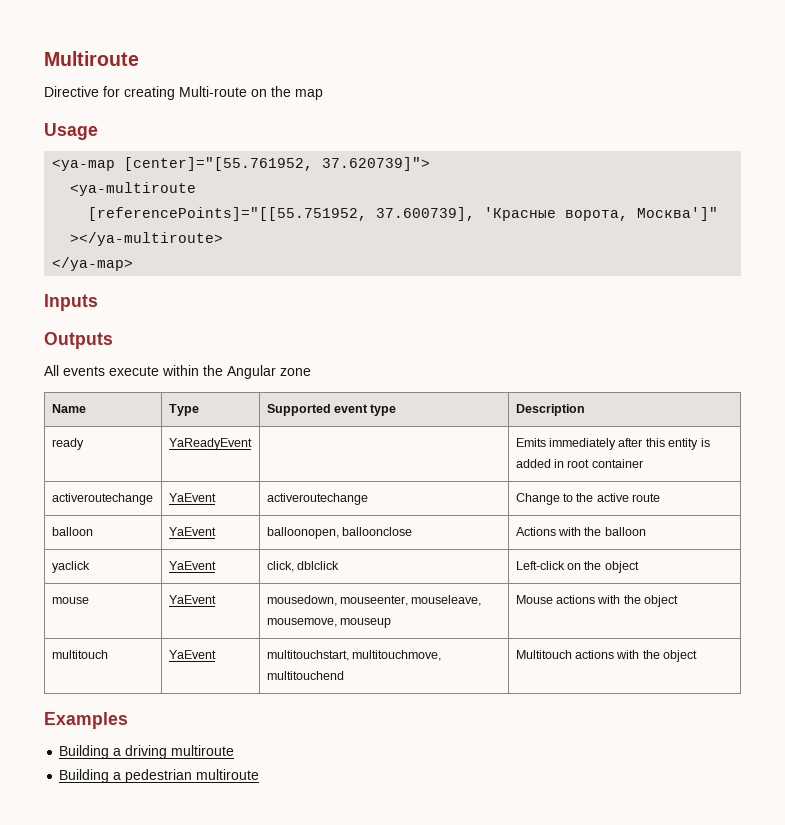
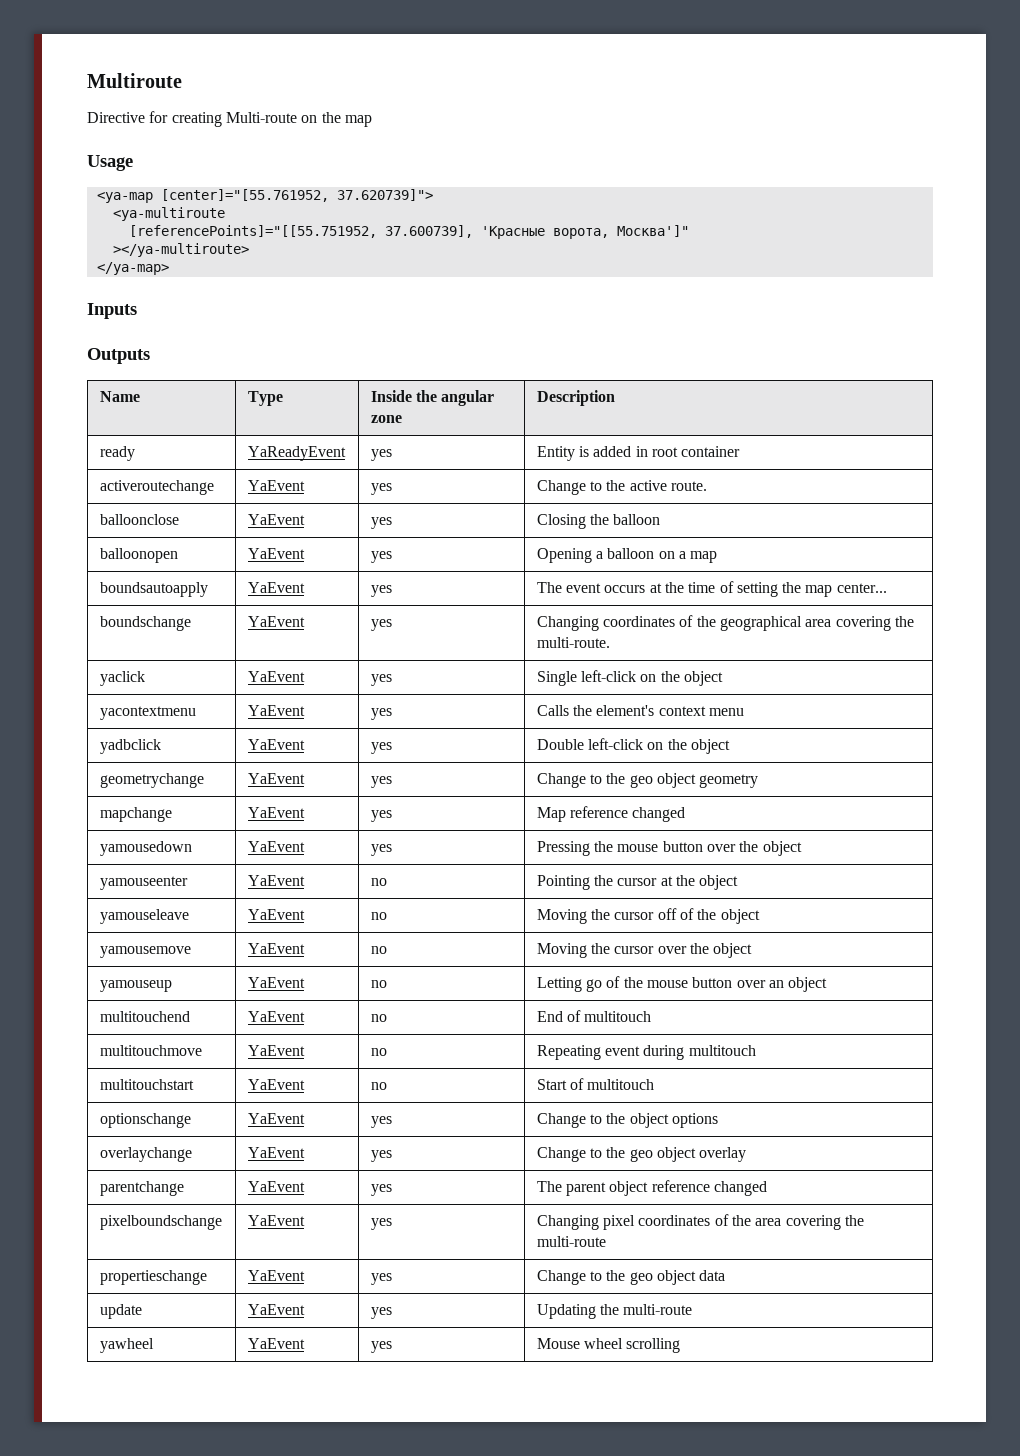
- All events execute within the Angular zone
- Name | Type | Supported event type | Description
- ready | YaReadyEvent | | Emits immediately after this entity is added in root container
+ Name | Type | Inside the angular zone | Description
+ ready | YaReadyEvent | yes | Entity is added in root container
- activeroutechange | YaEvent | activeroutechange | Change to the active route
- balloon | YaEvent | balloonopen, balloonclose | Actions with the balloon
+ activeroutechange | YaEvent | yes | Change to the active route.
+ balloonclose | YaEvent | yes | Closing the balloon
+ balloonopen | YaEvent | yes | Opening a balloon on a map
+ boundsautoapply | YaEvent | yes | The event occurs at the time of setting the map center...
+ boundschange | YaEvent | yes | Changing coordinates of the geographical area covering the multi-route.
- yaclick | YaEvent | click, dblclick | Left-click on the object
- mouse | YaEvent | mousedown, mouseenter, mouseleave, mousemove, mouseup | Mouse actions with the object
- multitouch | YaEvent | multitouchstart, multitouchmove, multitouchend | Multitouch actions with the object
- Examples
- Building a driving multiroute
- Building a pedestrian multiroute
+ yaclick | YaEvent | yes | Single left-click on the object
+ yacontextmenu | YaEvent | yes | Calls the element's context menu
+ yadbclick | YaEvent | yes | Double left-click on the object
+ geometrychange | YaEvent | yes | Change to the geo object geometry
+ mapchange | YaEvent | yes | Map reference changed
+ yamousedown | YaEvent | yes | Pressing the mouse button over the object
+ yamouseenter | YaEvent | no | Pointing the cursor at the object
+ yamouseleave | YaEvent | no | Moving the cursor off of the object
+ yamousemove | YaEvent | no | Moving the cursor over the object
+ yamouseup | YaEvent | no | Letting go of the mouse button over an object
+ multitouchend | YaEvent | no | End of multitouch
+ multitouchmove | YaEvent | no | Repeating event during multitouch
+ multitouchstart | YaEvent | no | Start of multitouch
+ optionschange | YaEvent | yes | Change to the object options
+ overlaychange | YaEvent | yes | Change to the geo object overlay
+ parentchange | YaEvent | yes | The parent object reference changed
+ pixelboundschange | YaEvent | yes | Changing pixel coordinates of the area covering the multi-route
+ propertieschange | YaEvent | yes | Change to the geo object data
+ update | YaEvent | yes | Updating the multi-route
+ yawheel | YaEvent | yes | Mouse wheel scrolling

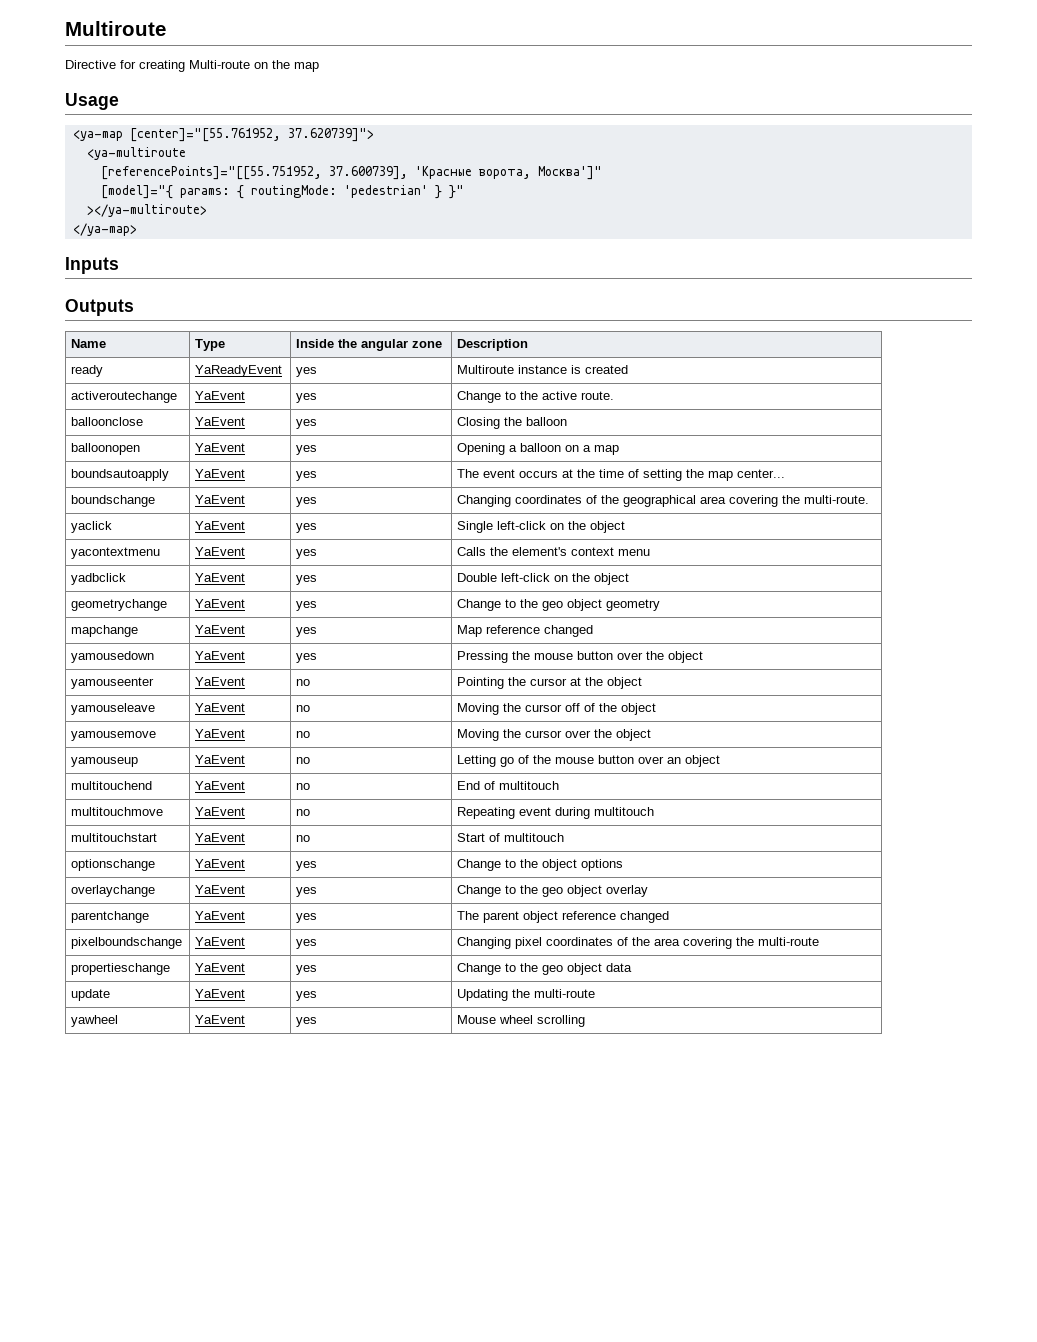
+ [model]="{ params: { routingMode: 'pedestrian' } }"
- ready | YaReadyEvent | yes | Entity is added in root container
+ ready | YaReadyEvent | yes | Multiroute instance is created

